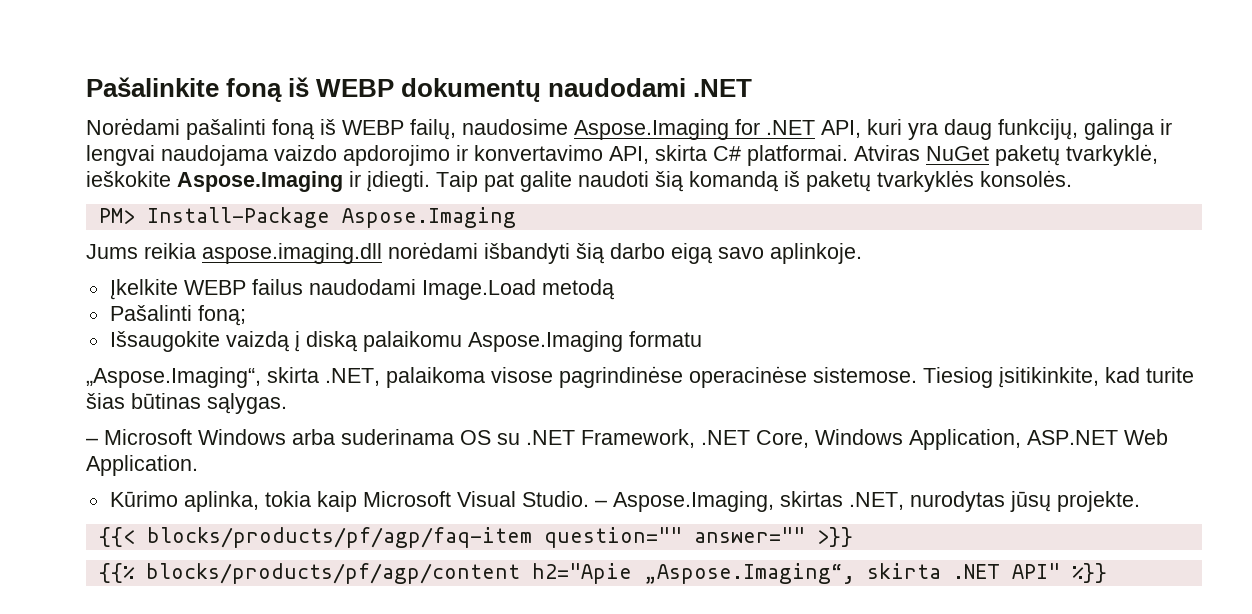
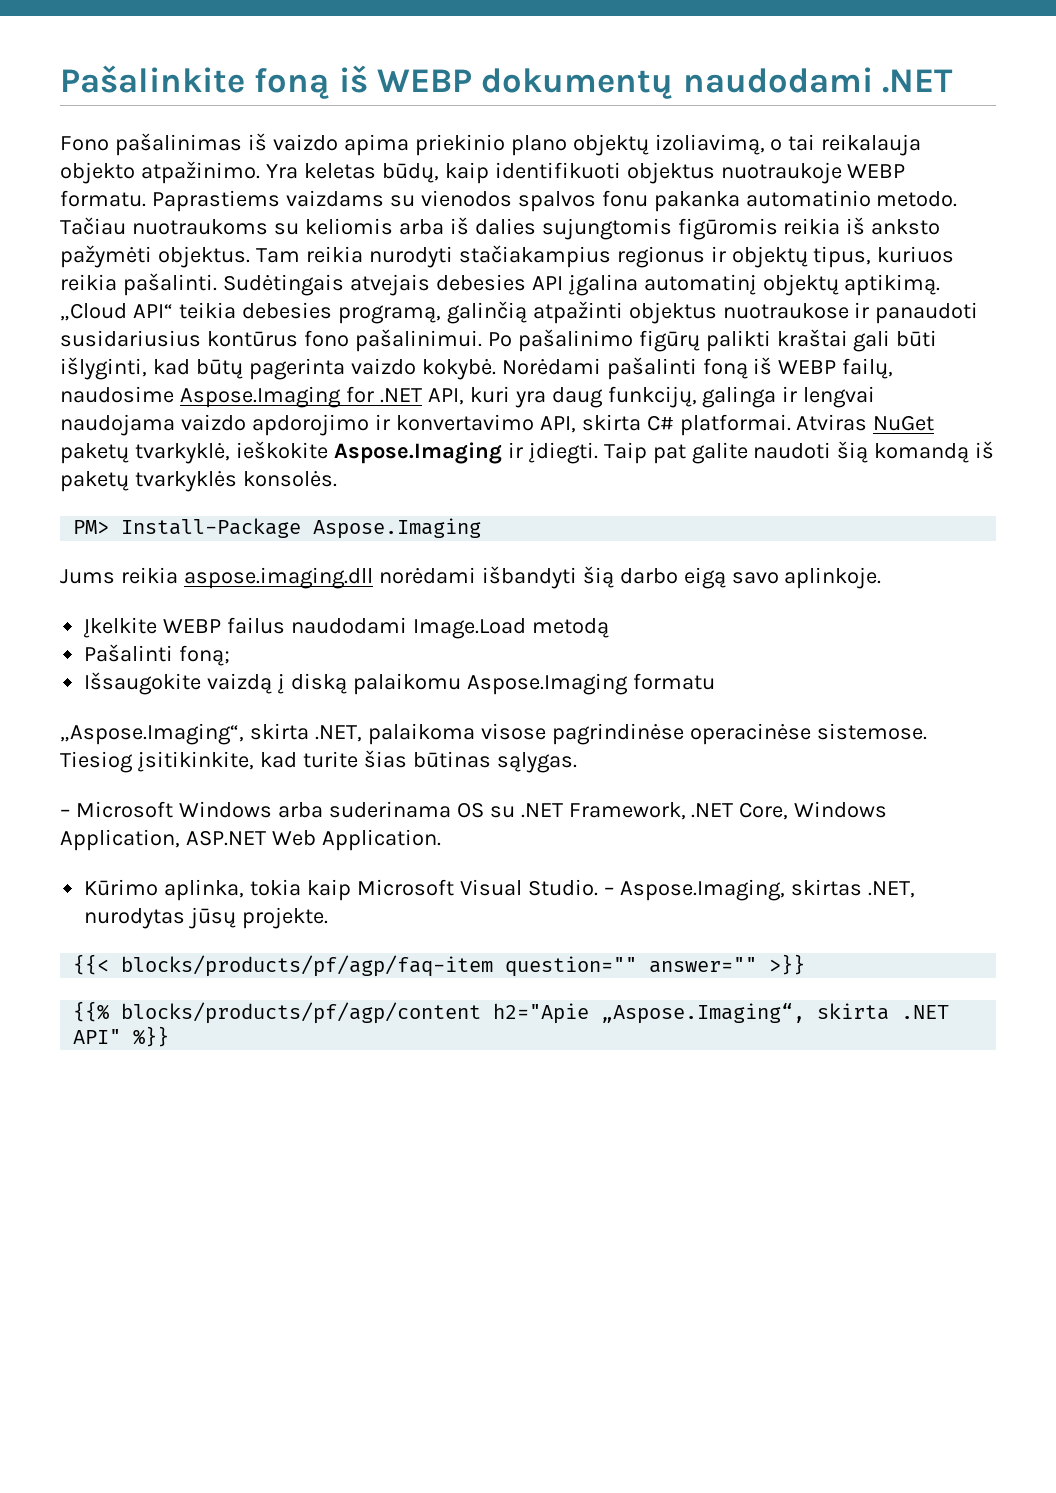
+ Fono pašalinimas iš vaizdo apima priekinio plano objektų izoliavimą, o tai reikalauja objekto atpažinimo. Yra keletas būdų, kaip identifikuoti objektus nuotraukoje WEBP formatu. Paprastiems vaizdams su vienodos spalvos fonu pakanka automatinio metodo. Tačiau nuotraukoms su keliomis arba iš dalies sujungtomis figūromis reikia iš anksto pažymėti objektus. Tam reikia nurodyti stačiakampius regionus ir objektų tipus, kuriuos reikia pašalinti. Sudėtingais atvejais debesies API įgalina automatinį objektų aptikimą. „Cloud API“ teikia debesies programą, galinčią atpažinti objektus nuotraukose ir panaudoti susidariusius kontūrus fono pašalinimui. Po pašalinimo figūrų palikti kraštai gali būti išlyginti, kad būtų pagerinta vaizdo kokybė.

